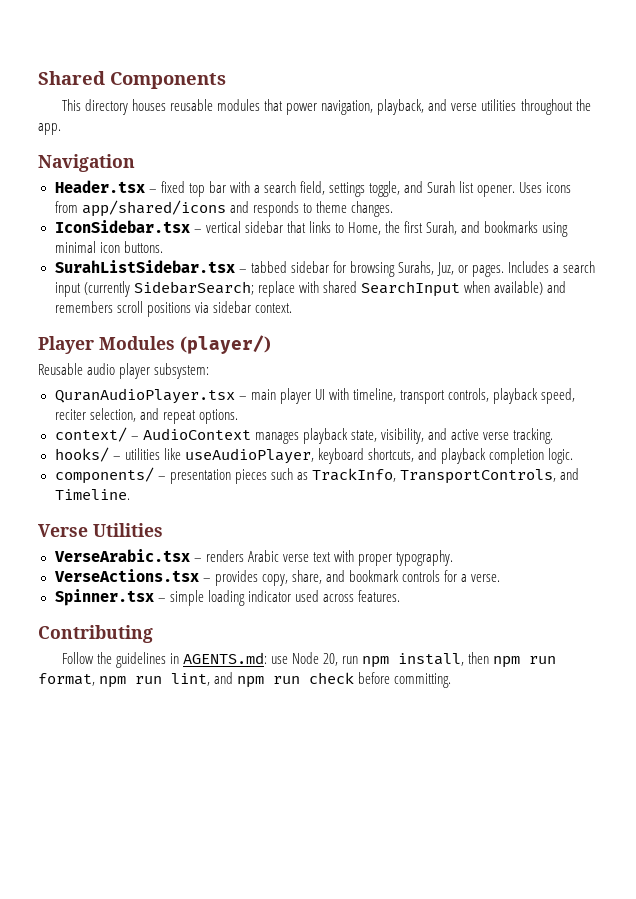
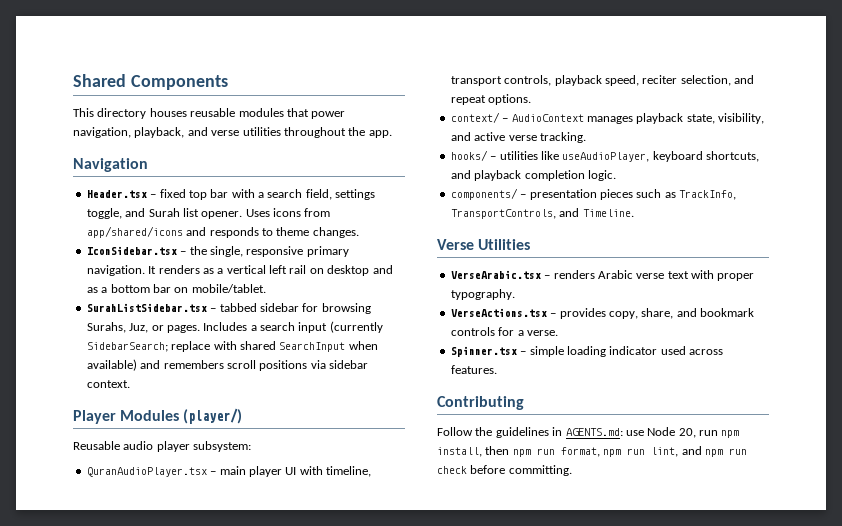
- IconSidebar.tsx – vertical sidebar that links to Home, the first Surah, and bookmarks using minimal icon buttons.
+ IconSidebar.tsx – the single, responsive primary navigation. It renders as a vertical left rail on desktop and as a bottom bar on mobile/tablet.

